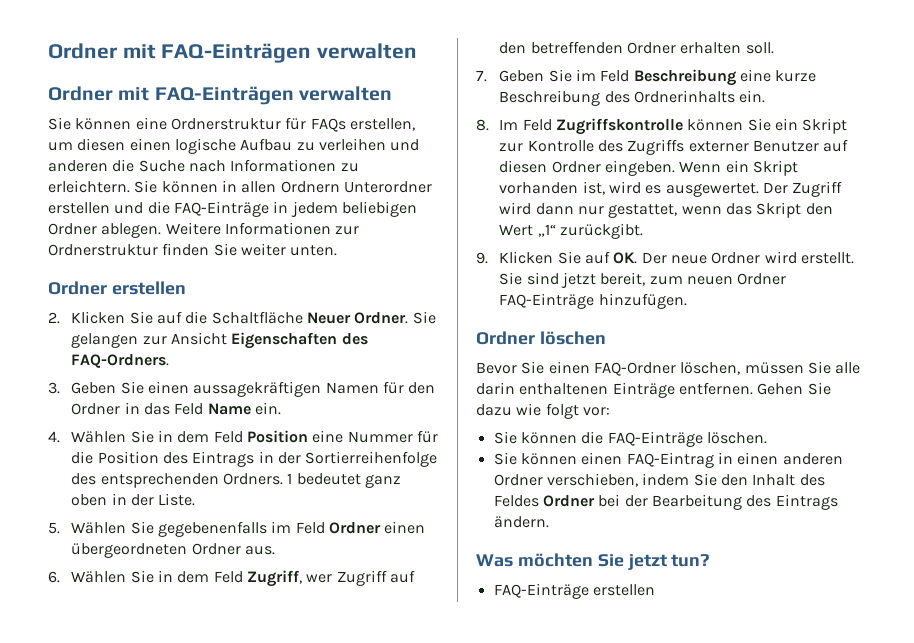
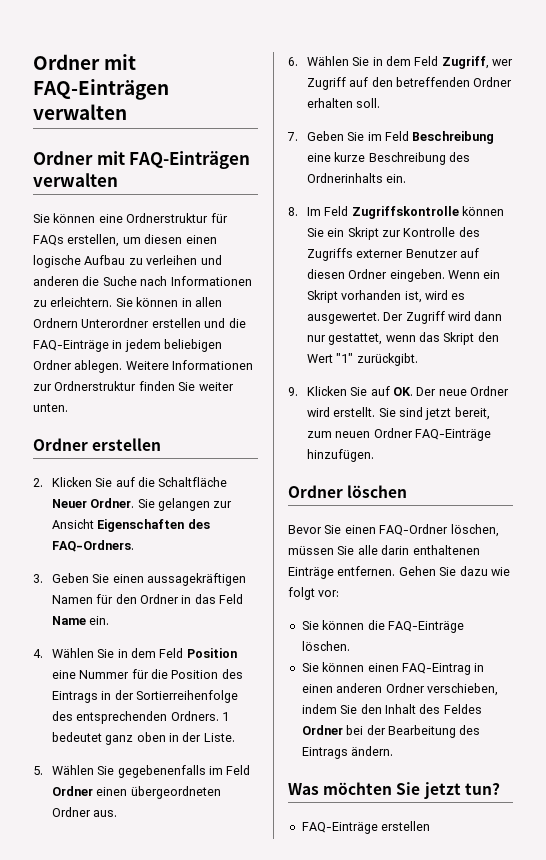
- Der Zugriff wird dann nur gestattet, wenn das Skript den Wert „1“ zurückgibt.
+ Der Zugriff wird dann nur gestattet, wenn das Skript den Wert "1" zurückgibt.

